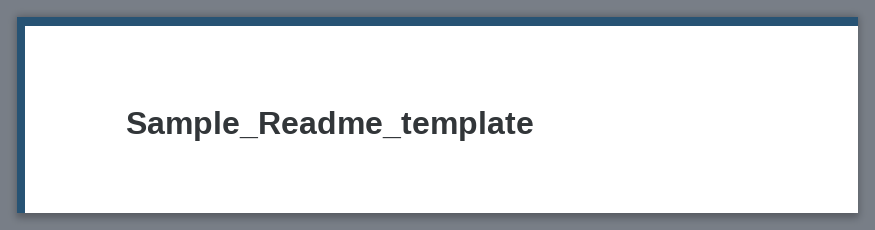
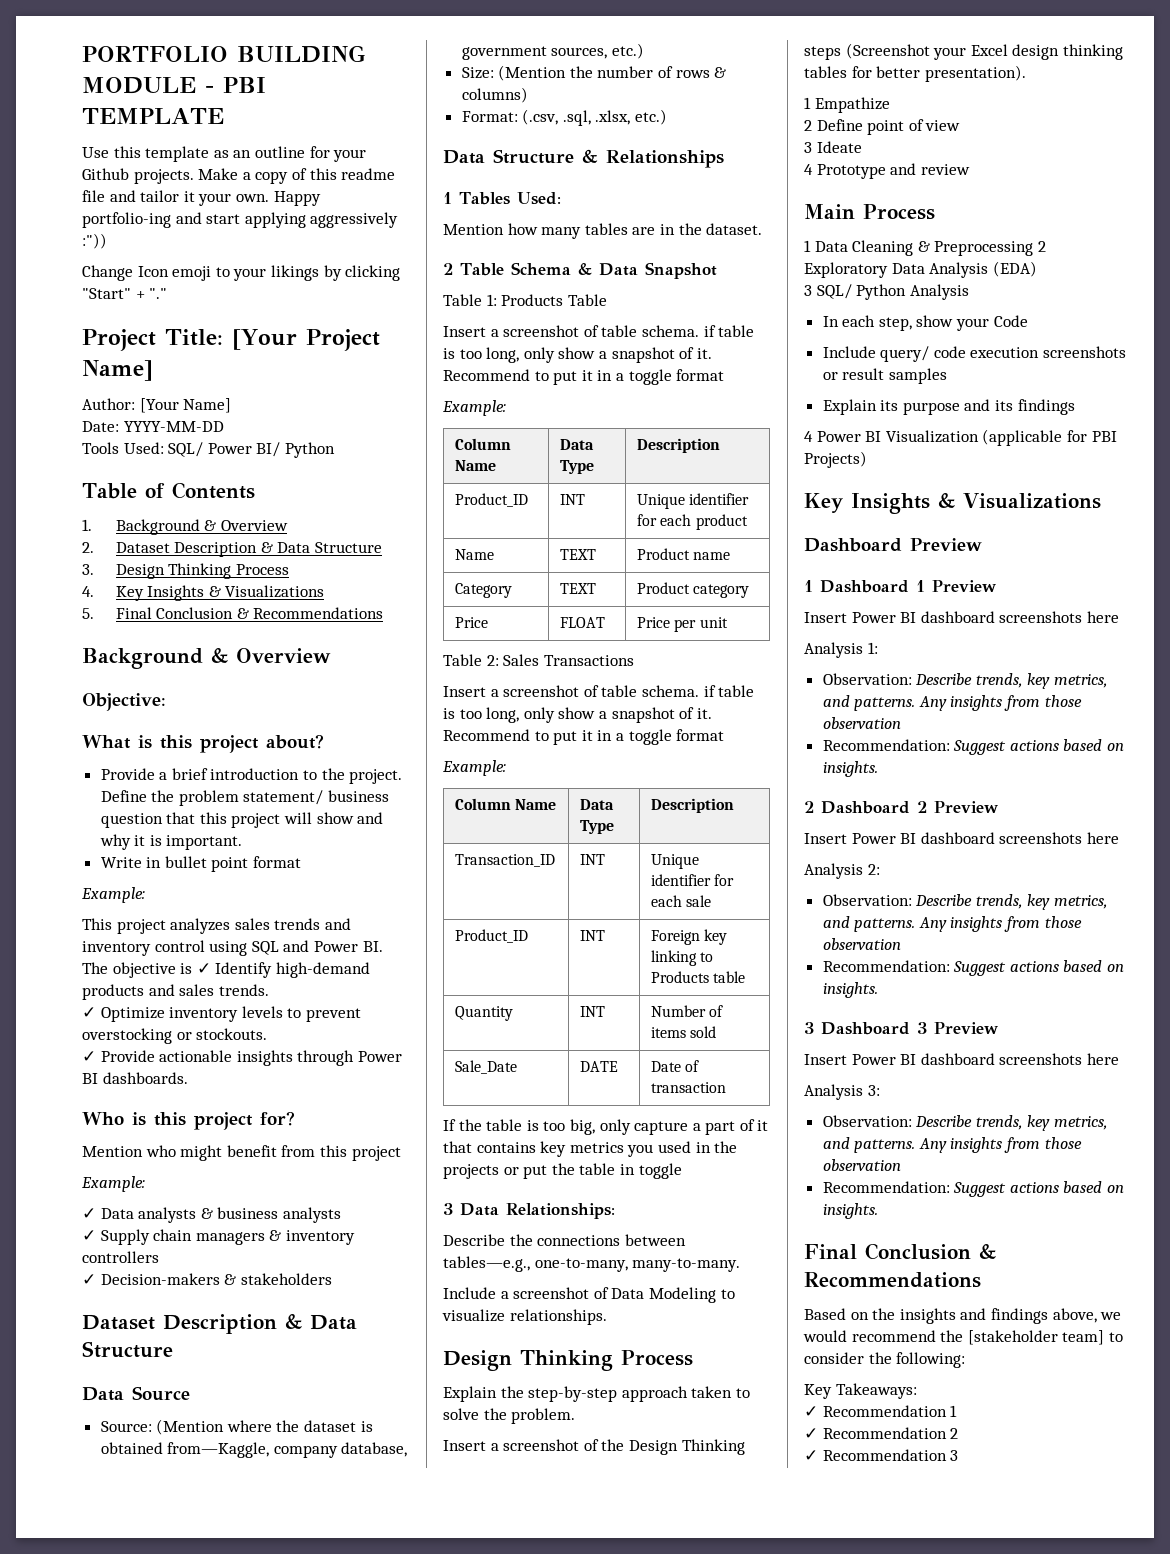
- Sample_Readme_template
+ PORTFOLIO BUILDING MODULE - PBI TEMPLATE
+ Use this template as an outline for your Github projects. Make a copy of this readme file and tailor it your own. Happy portfolio-ing and start applying aggressively :"))
+ Change Icon emoji to your likings by clicking "Start" + "."
+ Project Title: [Your Project Name]
+ Author: [Your Name]
+ Date: YYYY-MM-DD
+ Tools Used: SQL/ Power BI/ Python
+ Table of Contents
+ 1. Background & Overview
+ 2. Dataset Description & Data Structure
+ 3. Design Thinking Process
+ 4. Key Insights & Visualizations
+ 5. Final Conclusion & Recommendations
+ Background & Overview
+ Objective:
+ What is this project about?
+ Provide a brief introduction to the project. Define the problem statement/ business question that this project will show and why it is important.
+ Write in bullet point format
+ Example:
+ This project analyzes sales trends and inventory control using SQL and Power BI. The objective is ✓ Identify high-demand products and sales trends.
+ ✓ Optimize inventory levels to prevent overstocking or stockouts.
+ ✓ Provide actionable insights through Power BI dashboards.
+ Who is this project for?
+ Mention who might benefit from this project
+ Example:
+ ✓ Data analysts & business analysts
+ ✓ Supply chain managers & inventory controllers
+ ✓ Decision-makers & stakeholders
+ Dataset Description & Data Structure
+ Data Source
+ Source: (Mention where the dataset is obtained from—Kaggle, company database, government sources, etc.)
+ Size: (Mention the number of rows & columns)
+ Format: (.csv, .sql, .xlsx, etc.)
+ Data Structure & Relationships
+ 1 Tables Used:
+ Mention how many tables are in the dataset.
+ 2 Table Schema & Data Snapshot
+ Table 1: Products Table
+ Insert a screenshot of table schema. if table is too long, only show a snapshot of it. Recommend to put it in a toggle format
+ Example:
+ Column Name | Data Type | Description
+ Product_ID | INT | Unique identifier for each product
+ Name | TEXT | Product name
+ Category | TEXT | Product category
+ Price | FLOAT | Price per unit
+ Table 2: Sales Transactions
+ Insert a screenshot of table schema. if table is too long, only show a snapshot of it. Recommend to put it in a toggle format
+ Example:
+ Column Name | Data Type | Description
+ Transaction_ID | INT | Unique identifier for each sale
+ Product_ID | INT | Foreign key linking to Products table
+ Quantity | INT | Number of items sold
+ Sale_Date | DATE | Date of transaction
+ If the table is too big, only capture a part of it that contains key metrics you used in the projects or put the table in toggle
+ 3 Data Relationships:
+ Describe the connections between tables—e.g., one-to-many, many-to-many.
+ Include a screenshot of Data Modeling to visualize relationships.
+ Design Thinking Process
+ Explain the step-by-step approach taken to solve the problem.
+ Insert a screenshot of the Design Thinking steps (Screenshot your Excel design thinking tables for better presentation).
+ 1 Empathize
+ 2 Define point of view
+ 3 Ideate
+ 4 Prototype and review
+ Main Process
+ 1 Data Cleaning & Preprocessing 2 Exploratory Data Analysis (EDA)
+ 3 SQL/ Python Analysis
+ In each step, show your Code
+ Include query/ code execution screenshots or result samples
+ Explain its purpose and its findings
+ 4 Power BI Visualization (applicable for PBI Projects)
+ Key Insights & Visualizations
+ Dashboard Preview
+ 1 Dashboard 1 Preview
+ Insert Power BI dashboard screenshots here
+ Analysis 1:
+ Observation: Describe trends, key metrics, and patterns. Any insights from those observation
+ Recommendation: Suggest actions based on insights.
+ 2 Dashboard 2 Preview
+ Insert Power BI dashboard screenshots here
+ Analysis 2:
+ Observation: Describe trends, key metrics, and patterns. Any insights from those observation
+ Recommendation: Suggest actions based on insights.
+ 3 Dashboard 3 Preview
+ Insert Power BI dashboard screenshots here
+ Analysis 3:
+ Observation: Describe trends, key metrics, and patterns. Any insights from those observation
+ Recommendation: Suggest actions based on insights.
+ Final Conclusion & Recommendations
+ Based on the insights and findings above, we would recommend the [stakeholder team] to consider the following:
+ Key Takeaways:
+ ✓ Recommendation 1
+ ✓ Recommendation 2
+ ✓ Recommendation 3

